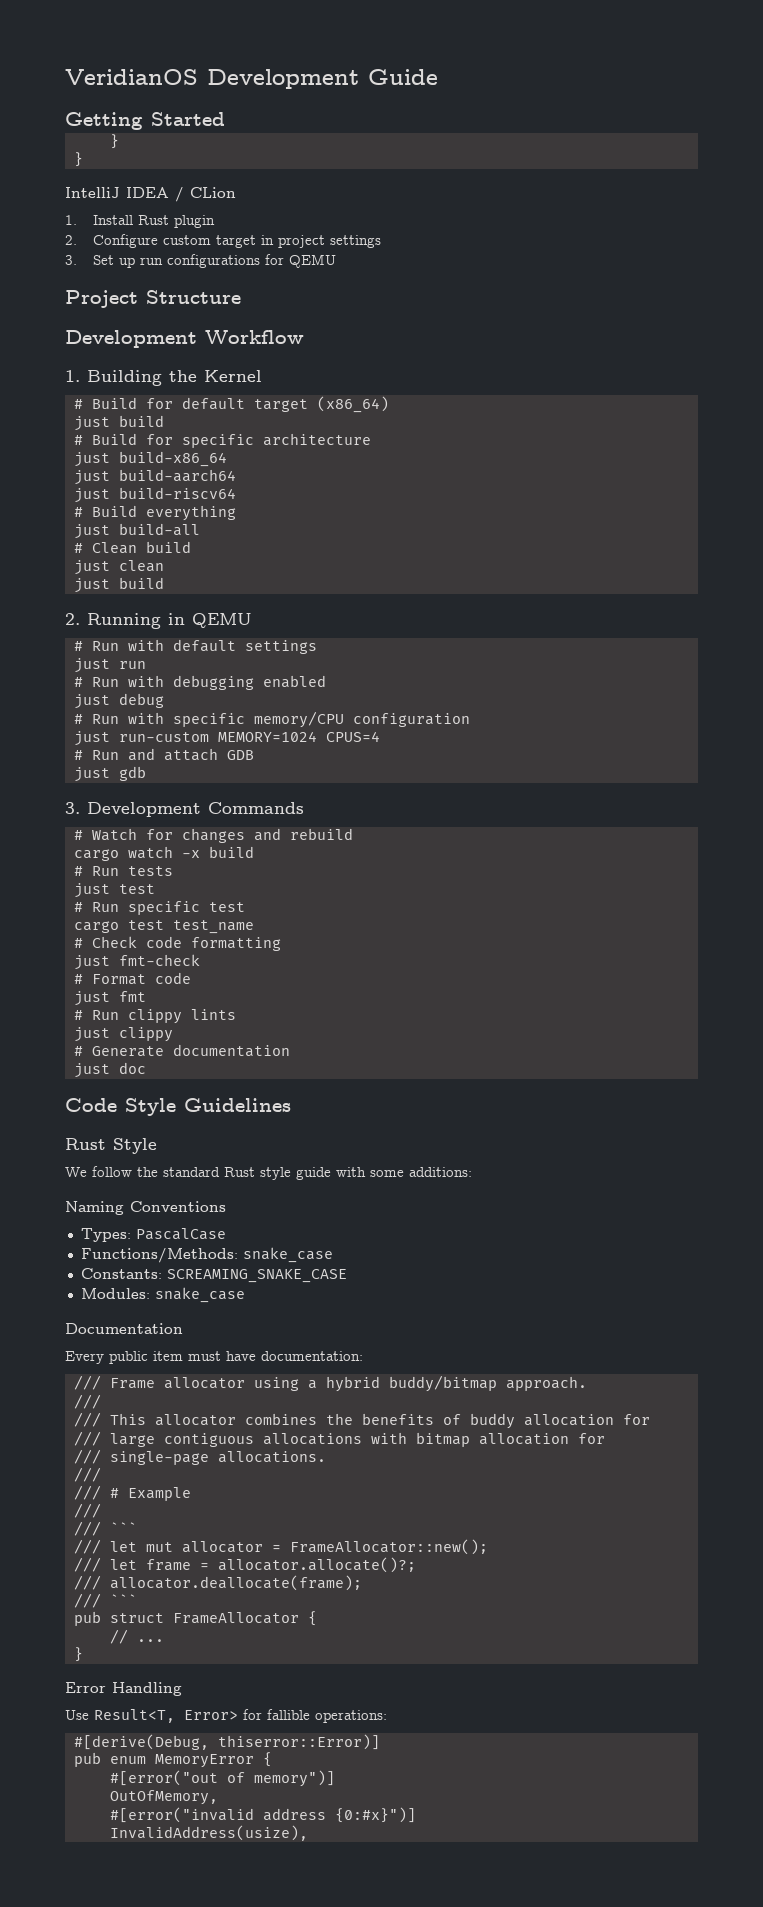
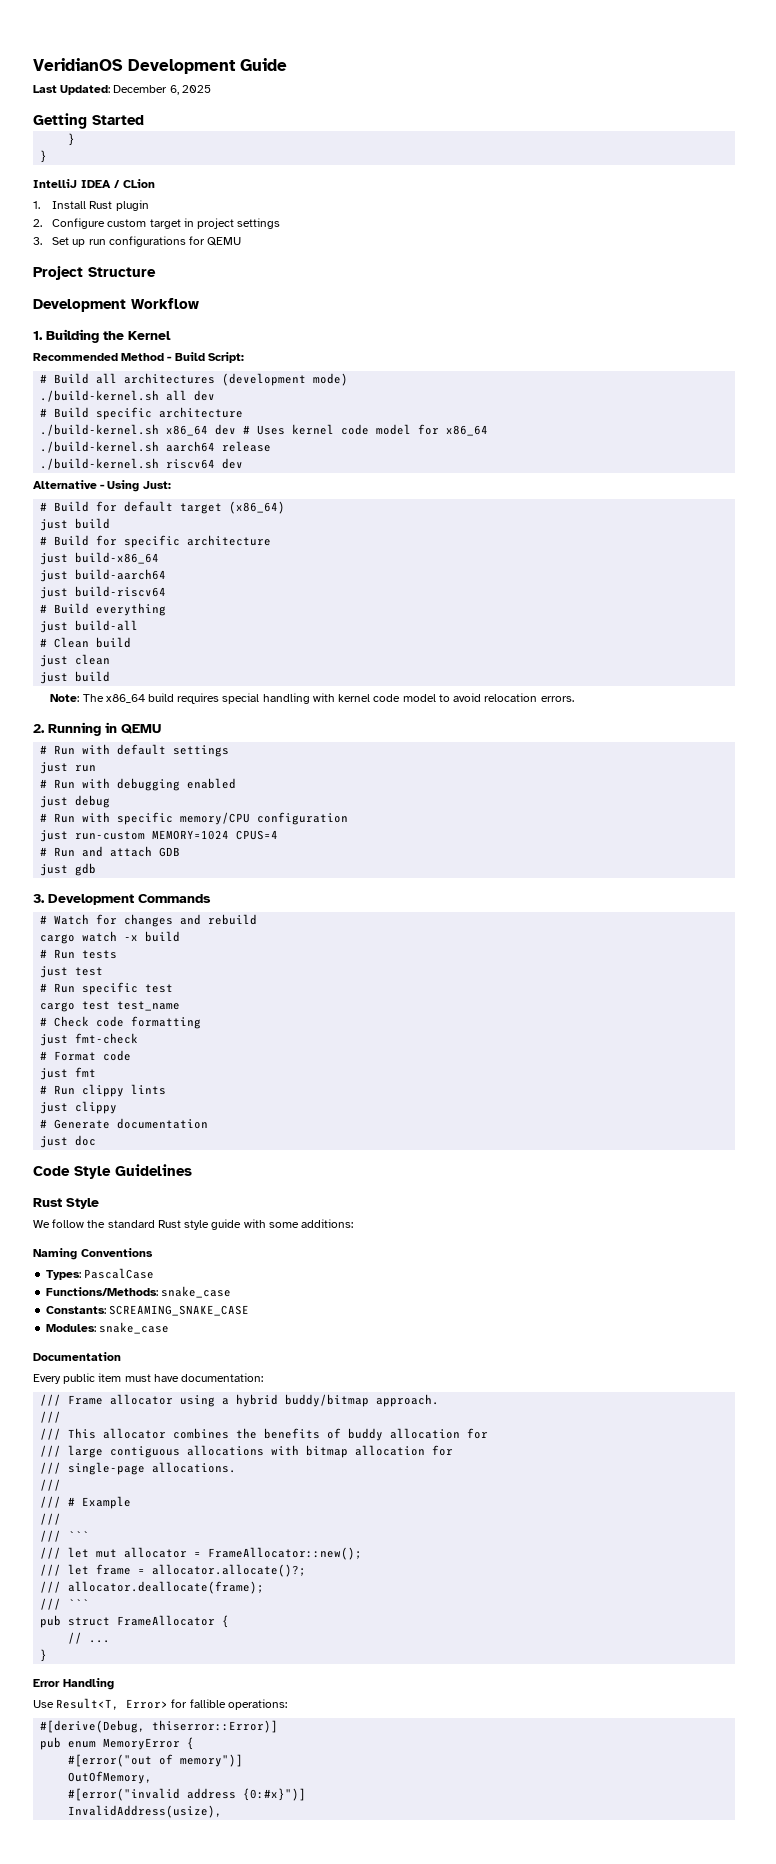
+ Last Updated: December 6, 2025
+ Recommended Method - Build Script:
+ # Build all architectures (development mode)
+ ./build-kernel.sh all dev
+ # Build specific architecture
+ ./build-kernel.sh x86_64 dev # Uses kernel code model for x86_64
+ ./build-kernel.sh aarch64 release
+ ./build-kernel.sh riscv64 dev
+ Alternative - Using Just:
+ Note: The x86_64 build requires special handling with kernel code model to avoid relocation errors.

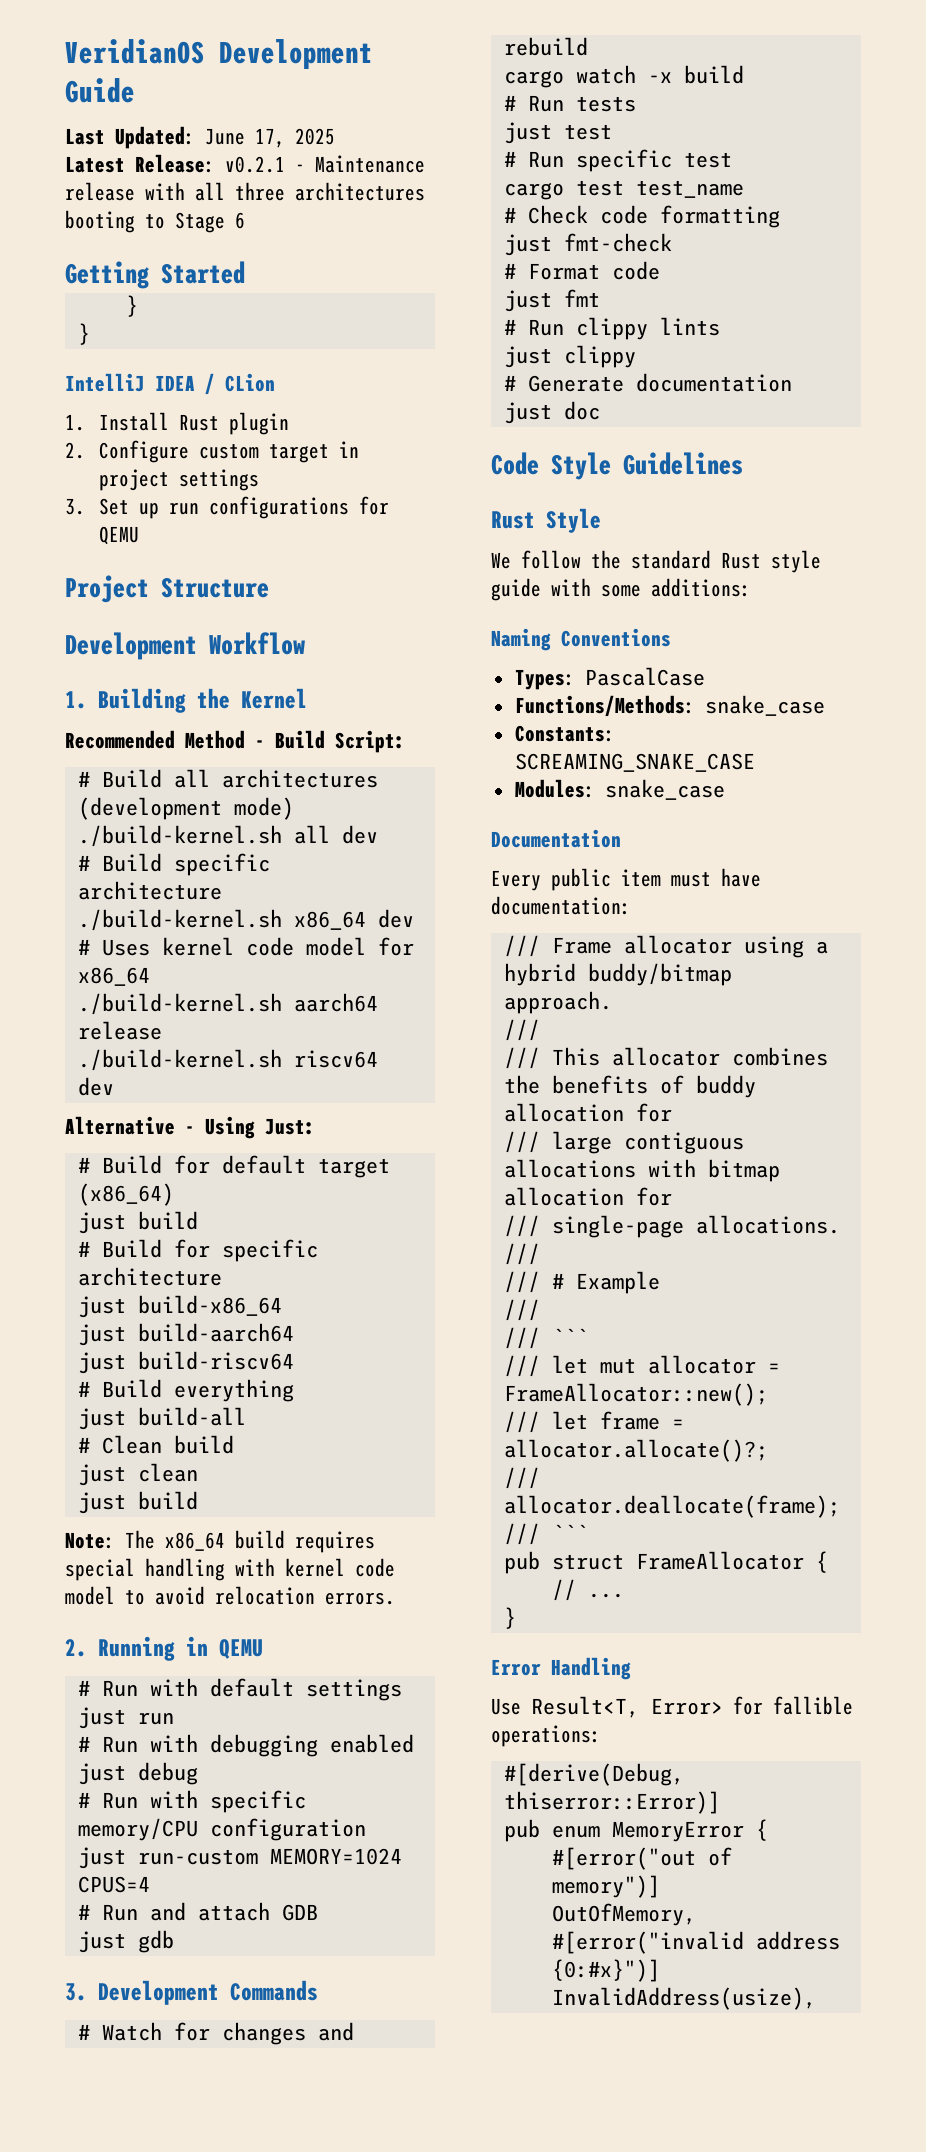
- Last Updated: December 6, 2025
+ Last Updated: June 17, 2025
+ Latest Release: v0.2.1 - Maintenance release with all three architectures booting to Stage 6

